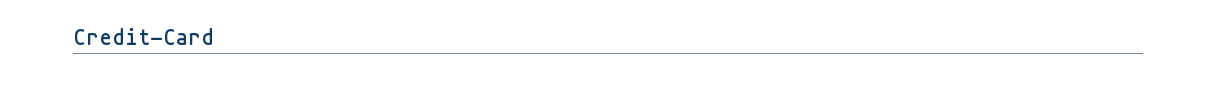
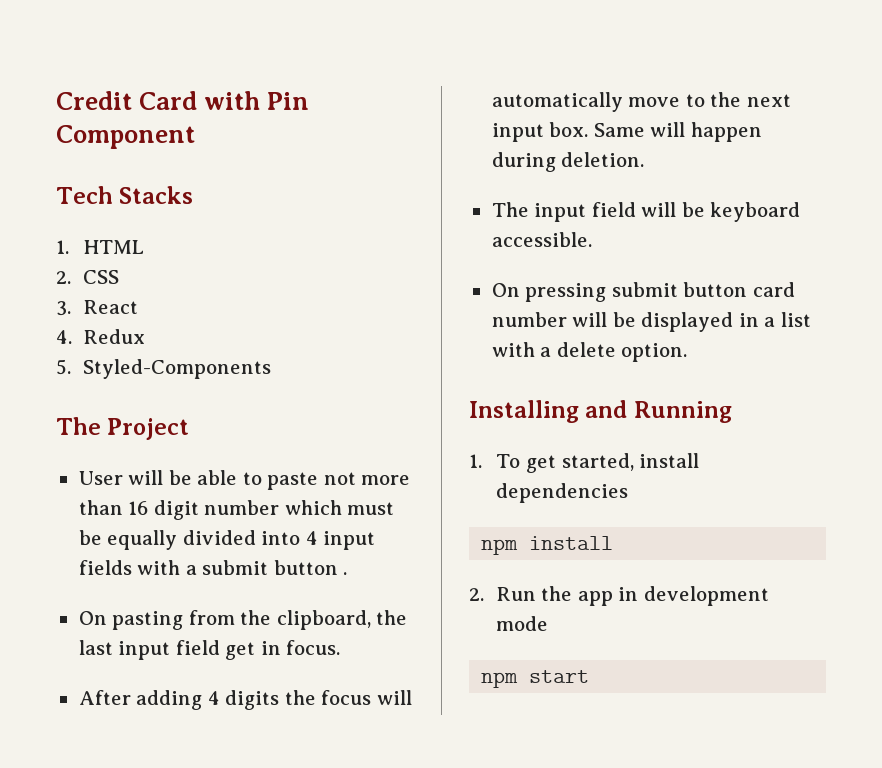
- Credit-Card
+ Credit Card with Pin Component
+ Tech Stacks
+ 1. HTML
+ 2. CSS
+ 3. React
+ 4. Redux
+ 5. Styled-Components
+ The Project
+ User will be able to paste not more than 16 digit number which must be equally divided into 4 input fields with a submit button .
+ On pasting from the clipboard, the last input field get in focus.
+ After adding 4 digits the focus will automatically move to the next input box. Same will happen during deletion.
+ The input field will be keyboard accessible.
+ On pressing submit button card number will be displayed in a list with a delete option.
+ Installing and Running
+ 1. To get started, install dependencies
+ npm install
+ 2. Run the app in development mode
+ npm start

